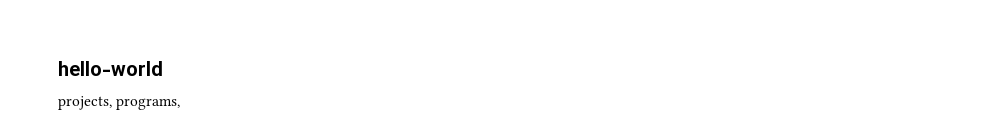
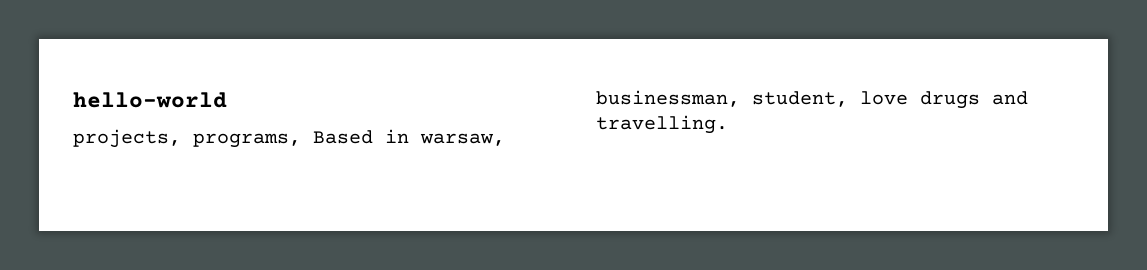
- projects, programs,
+ projects, programs, Based in warsaw, businessman, student, love drugs and travelling.

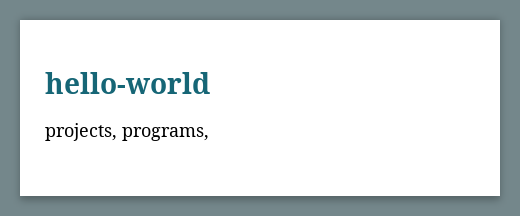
- projects, programs, Based in warsaw, businessman, student, love drugs and travelling.
+ projects, programs,

